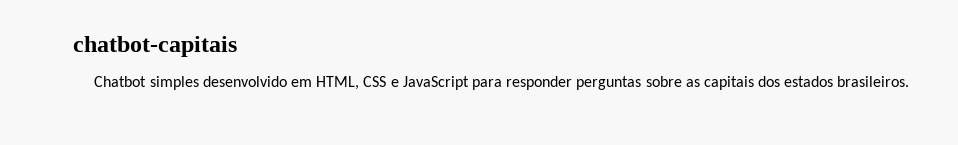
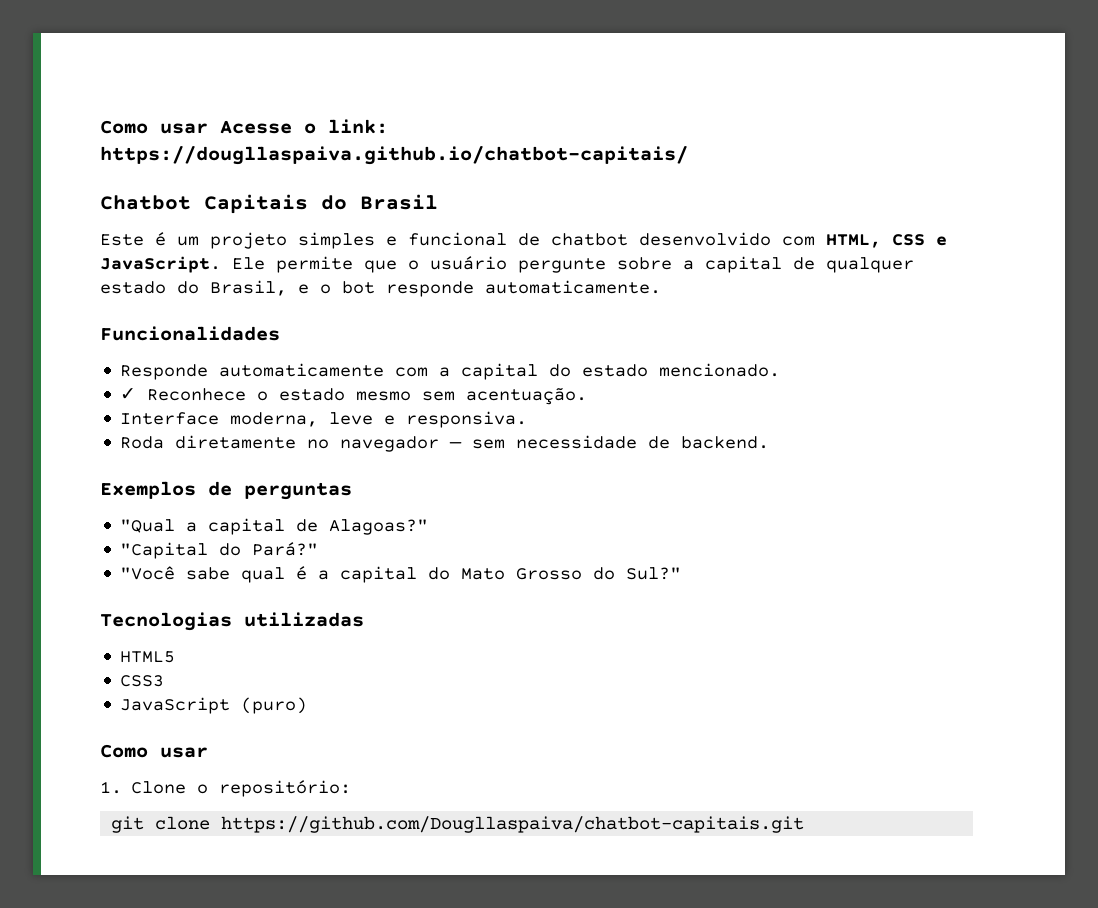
- chatbot-capitais
- Chatbot simples desenvolvido em HTML, CSS e JavaScript para responder perguntas sobre as capitais dos estados brasileiros.
+ Como usar Acesse o link: https://dougllaspaiva.github.io/chatbot-capitais/
+ Chatbot Capitais do Brasil
+ Este é um projeto simples e funcional de chatbot desenvolvido com HTML, CSS e JavaScript. Ele permite que o usuário pergunte sobre a capital de qualquer estado do Brasil, e o bot responde automaticamente.
+ Funcionalidades
+ Responde automaticamente com a capital do estado mencionado.
+ ✓ Reconhece o estado mesmo sem acentuação.
+ Interface moderna, leve e responsiva.
+ Roda diretamente no navegador — sem necessidade de backend.
+ Exemplos de perguntas
+ "Qual a capital de Alagoas?"
+ "Capital do Pará?"
+ "Você sabe qual é a capital do Mato Grosso do Sul?"
+ Tecnologias utilizadas
+ HTML5
+ CSS3
+ JavaScript (puro)
+ Como usar
+ 1. Clone o repositório:
+ git clone https://github.com/Dougllaspaiva/chatbot-capitais.git

